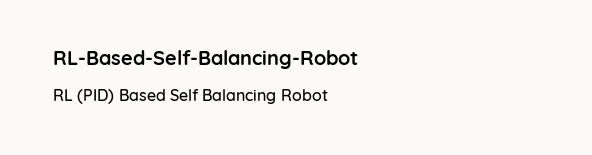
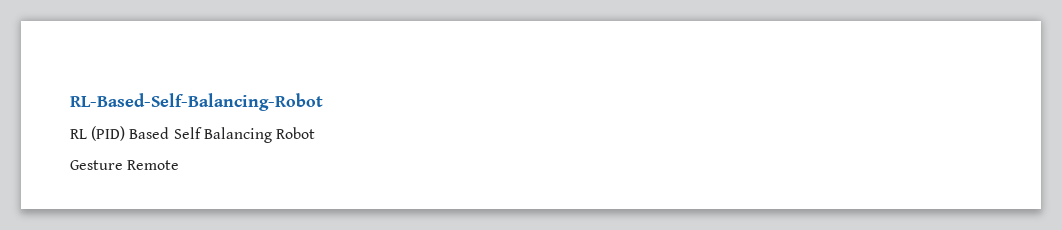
+ Gesture Remote

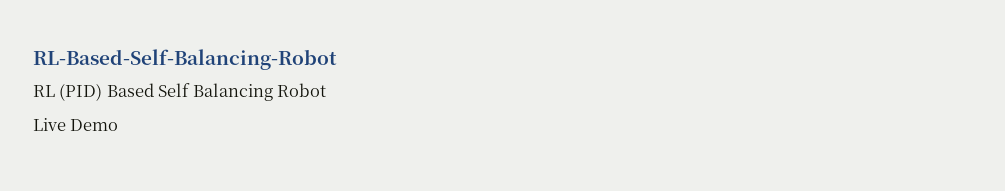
- Gesture Remote
+ Live Demo

